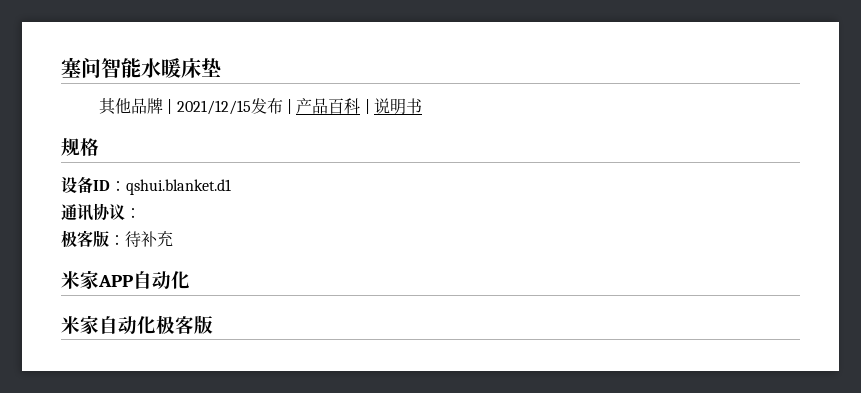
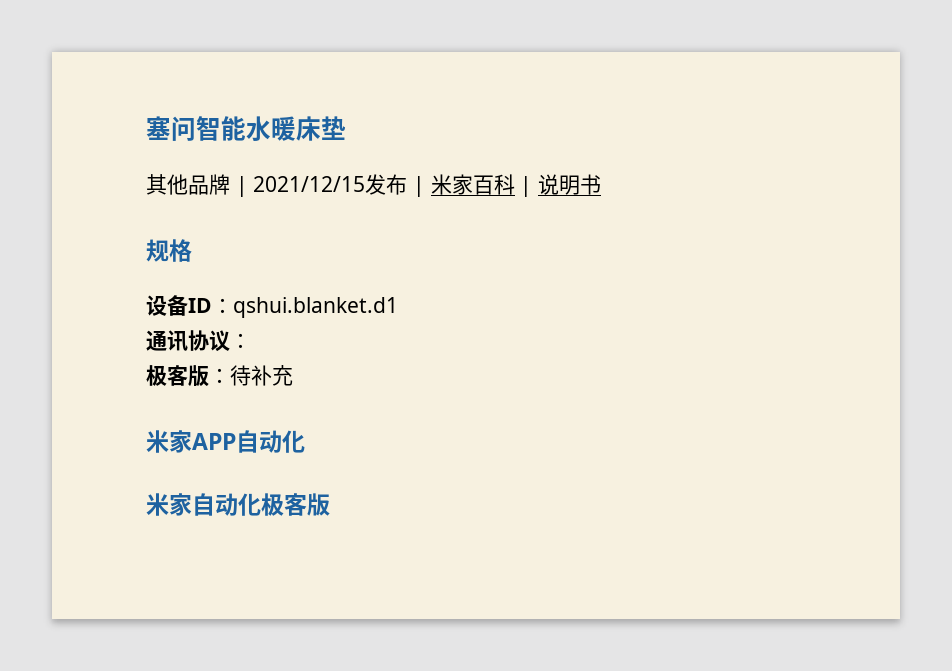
- 其他品牌 | 2021/12/15发布 | 产品百科 | 说明书
+ 其他品牌 | 2021/12/15发布 | 米家百科 | 说明书

